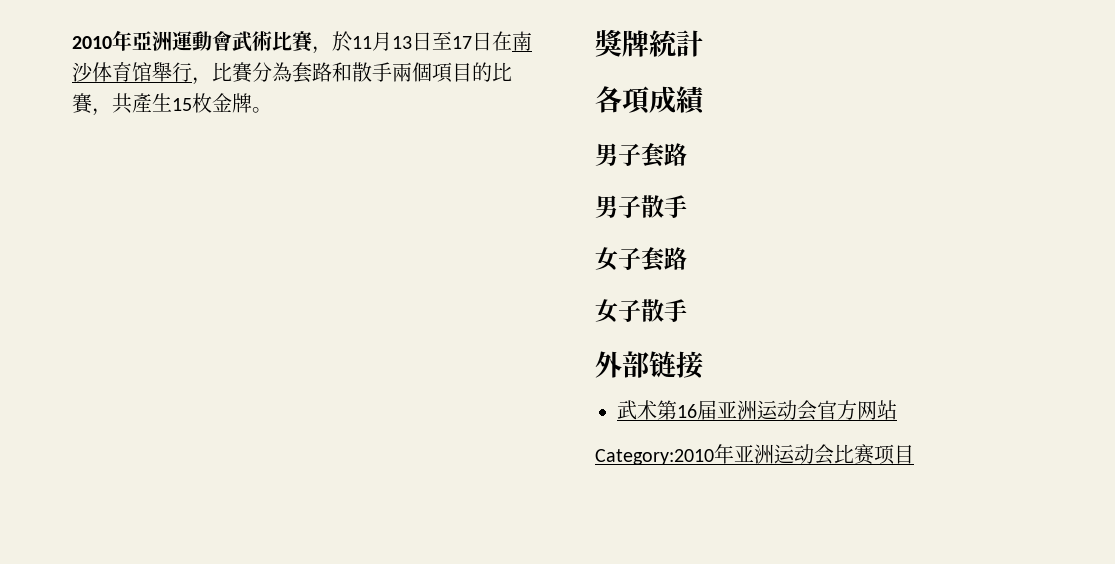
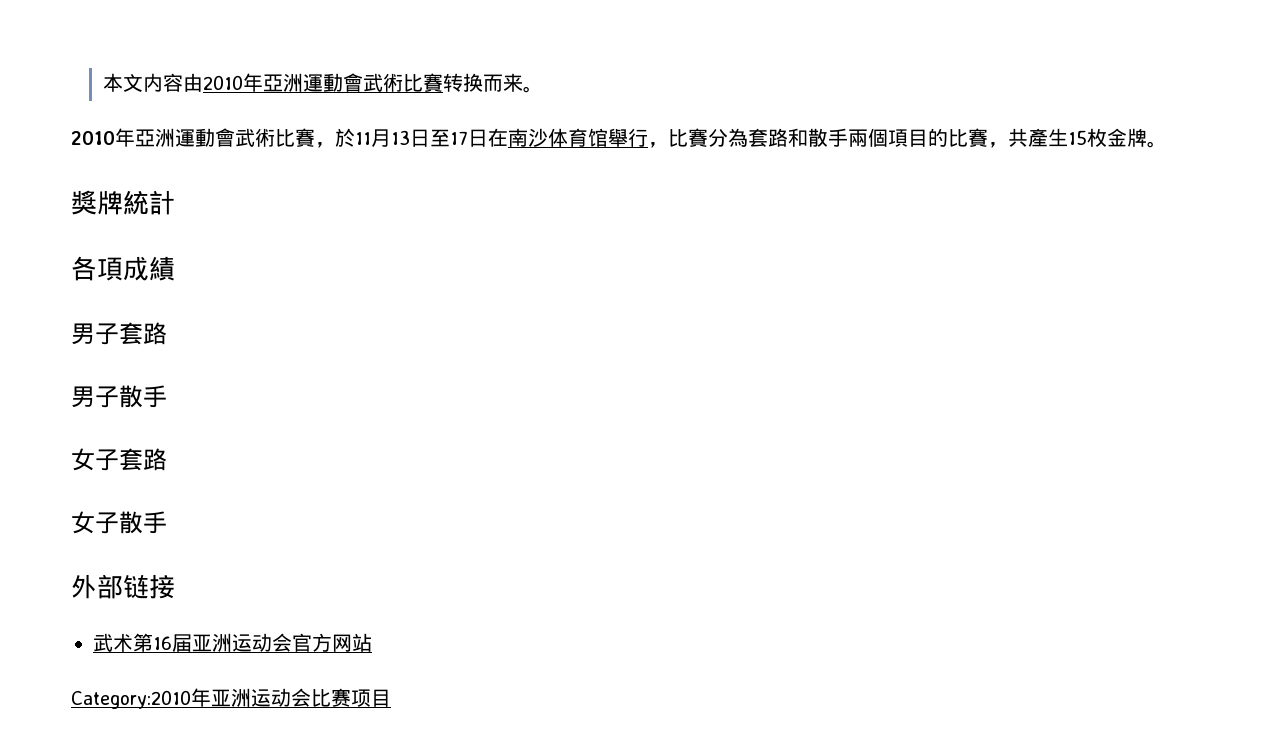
+ 本文内容由2010年亞洲運動會武術比賽转换而来。

